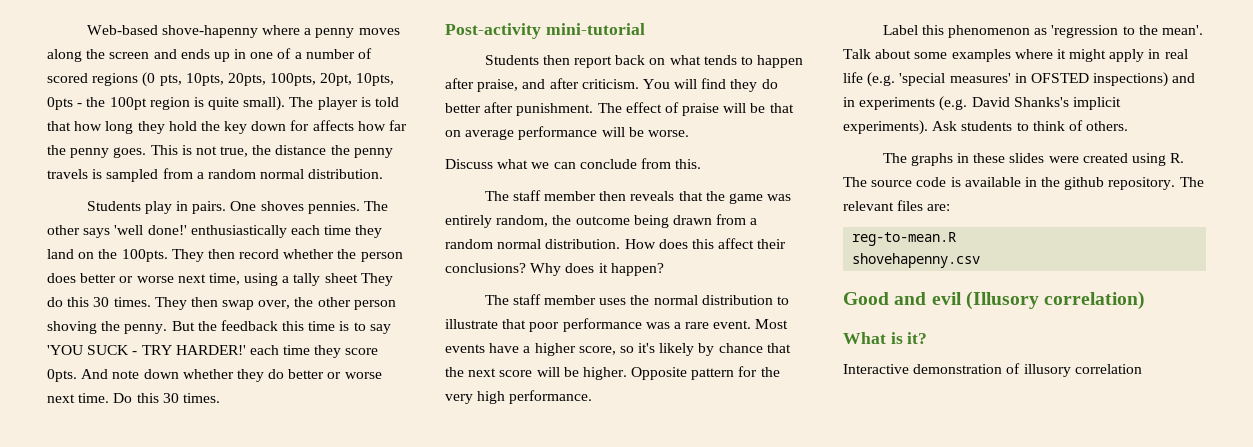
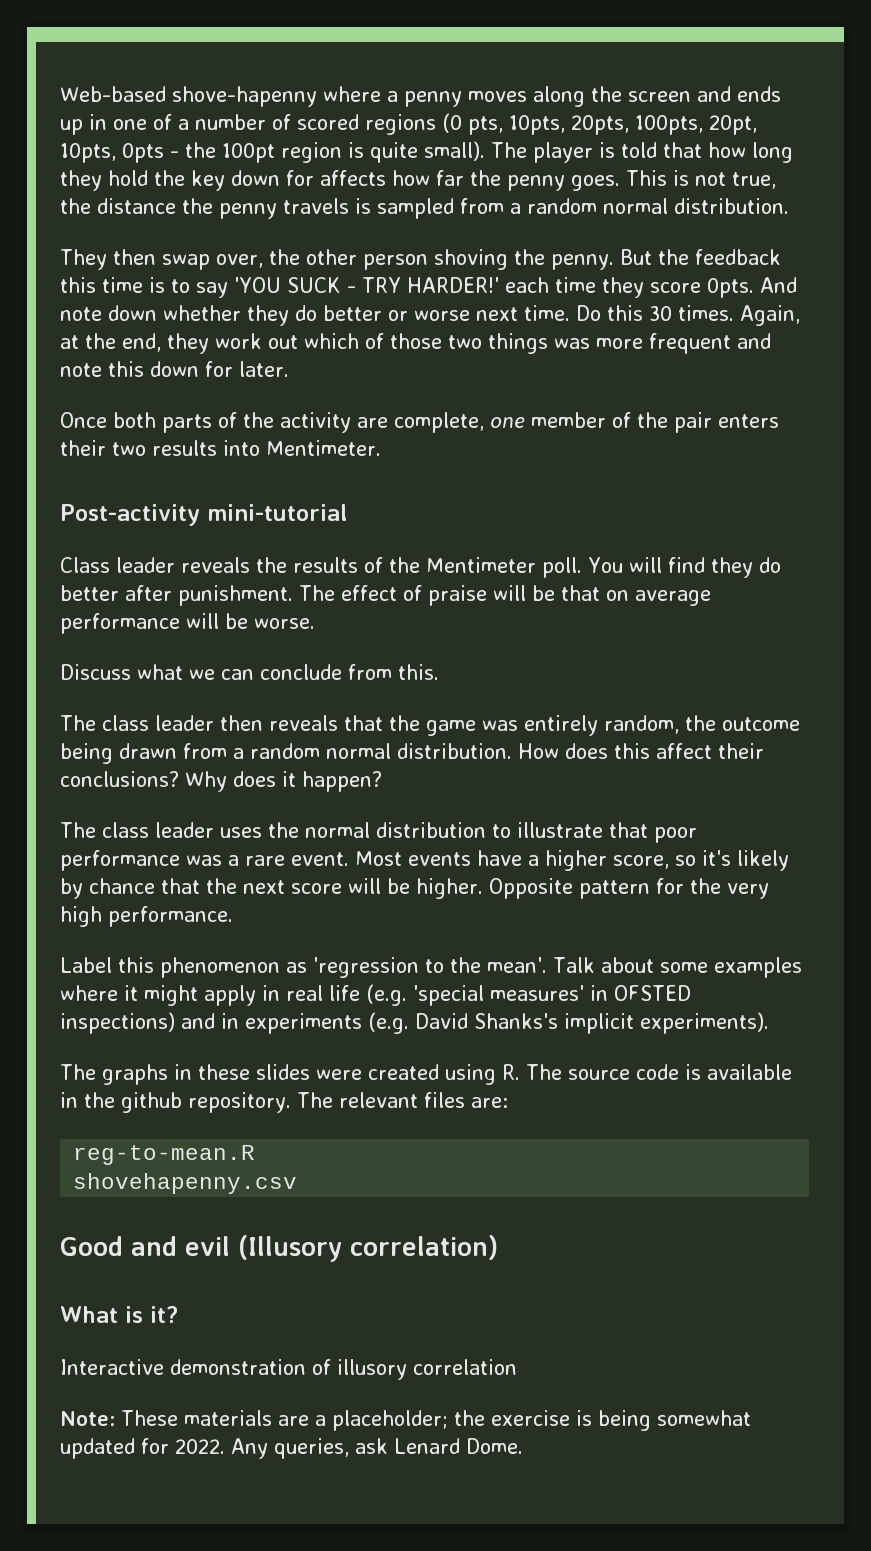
- Students play in pairs. One shoves pennies. The other says 'well done!' enthusiastically each time they land on the 100pts. They then record whether the person does better or worse next time, using a tally sheet They do this 30 times.
- Do this 30 times.
+ Do this 30 times. Again, at the end, they work out which of those two things was more frequent and note this down for later.
+ Once both parts of the activity are complete, one member of the pair enters their two results into Mentimeter.
  Post-activity mini-tutorial
- Students then report back on what tends to happen after praise, and after criticism.
+ Class leader reveals the results of the Mentimeter poll.
- The staff member then reveals that the game was entirely random, the outcome being drawn from a random normal distribution.
+ The class leader then reveals that the game was entirely random, the outcome being drawn from a random normal distribution.
- The staff member uses the normal distribution to illustrate that poor performance was a rare event.
+ The class leader uses the normal distribution to illustrate that poor performance was a rare event.
- Ask students to think of others.
+ Note: These materials are a placeholder; the exercise is being somewhat updated for 2022. Any queries, ask Lenard Dome.

